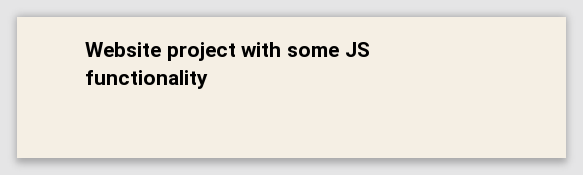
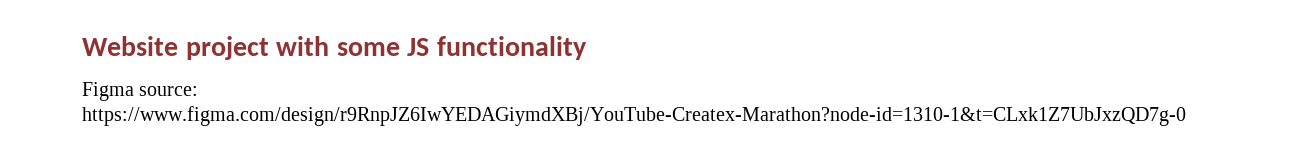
+ Figma source: https://www.figma.com/design/r9RnpJZ6IwYEDAGiymdXBj/YouTube-Createx-Marathon?node-id=1310-1&t=CLxk1Z7UbJxzQD7g-0

